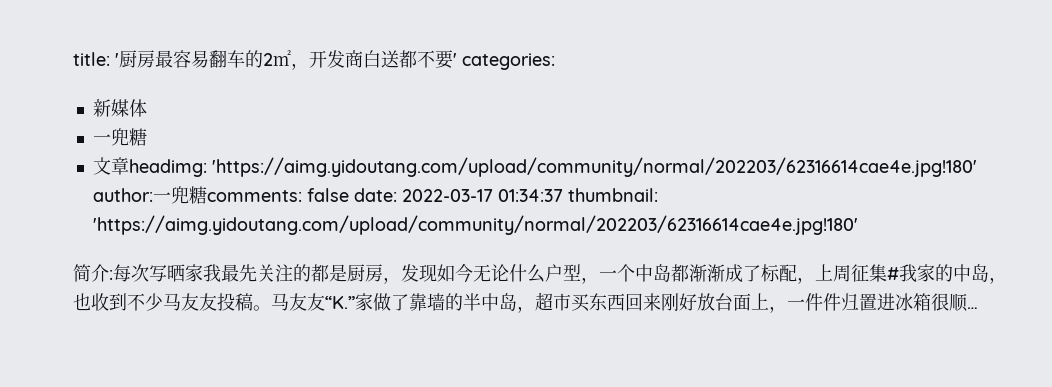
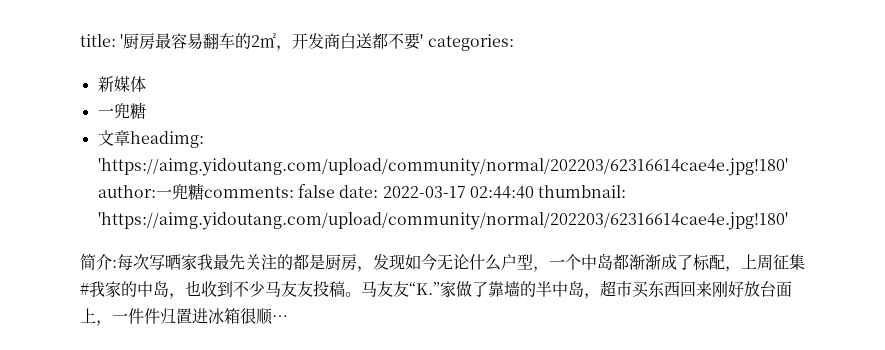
- 文章headimg: 'https://aimg.yidoutang.com/upload/community/normal/202203/62316614cae4e.jpg!180' author:一兜糖comments: false date: 2022-03-17 01:34:37 thumbnail: 'https://aimg.yidoutang.com/upload/community/normal/202203/62316614cae4e.jpg!180'
+ 文章headimg: 'https://aimg.yidoutang.com/upload/community/normal/202203/62316614cae4e.jpg!180' author:一兜糖comments: false date: 2022-03-17 02:44:40 thumbnail: 'https://aimg.yidoutang.com/upload/community/normal/202203/62316614cae4e.jpg!180'

